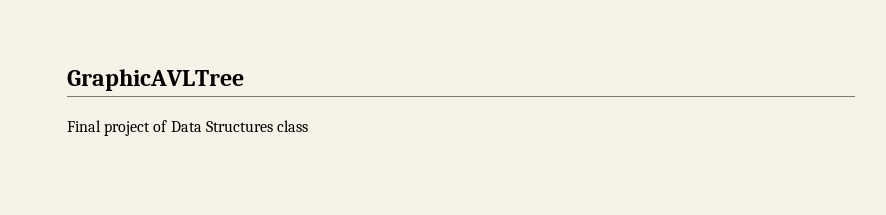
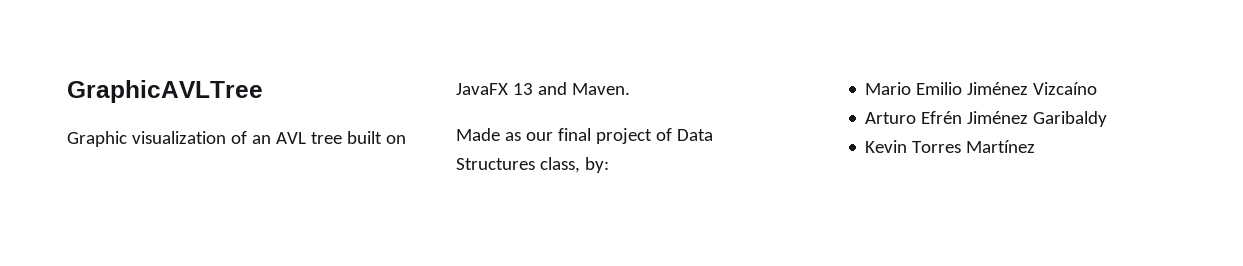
- Final project of Data Structures class
+ Graphic visualization of an AVL tree built on JavaFX 13 and Maven.
+ Made as our final project of Data Structures class, by:
+ Mario Emilio Jiménez Vizcaíno
+ Arturo Efrén Jiménez Garibaldy
+ Kevin Torres Martínez

